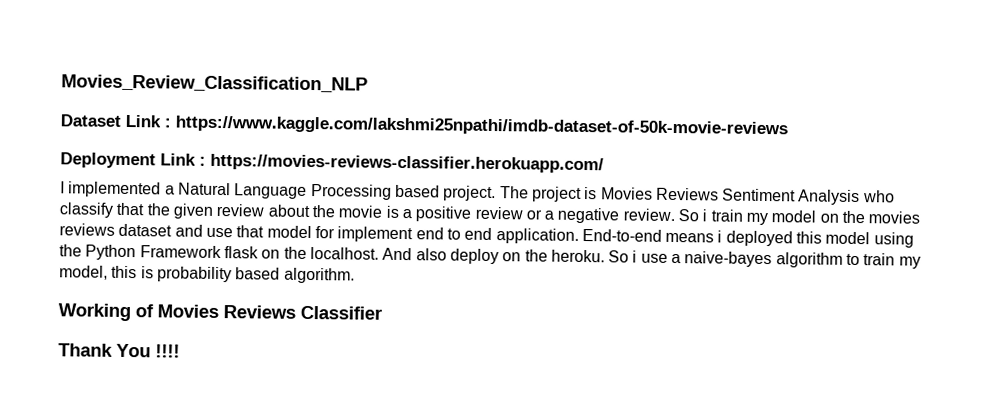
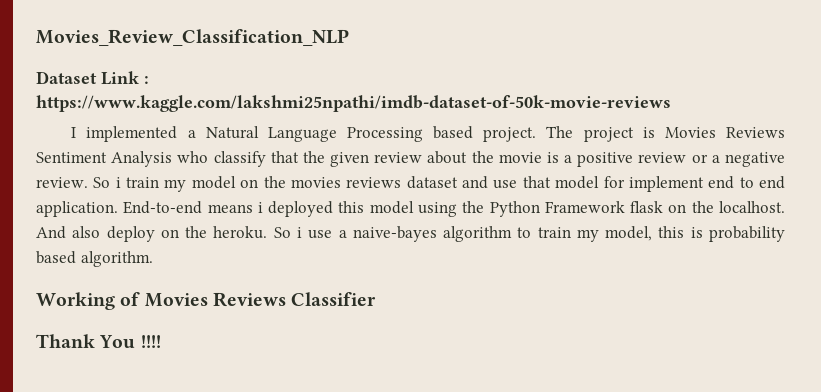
- Deployment Link : https://movies-reviews-classifier.herokuapp.com/

